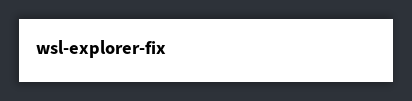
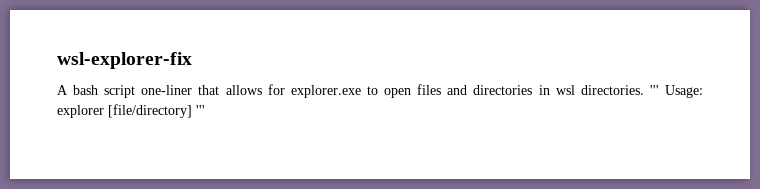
+ A bash script one-liner that allows for explorer.exe to open files and directories in wsl directories. ''' Usage: explorer [file/directory] '''

